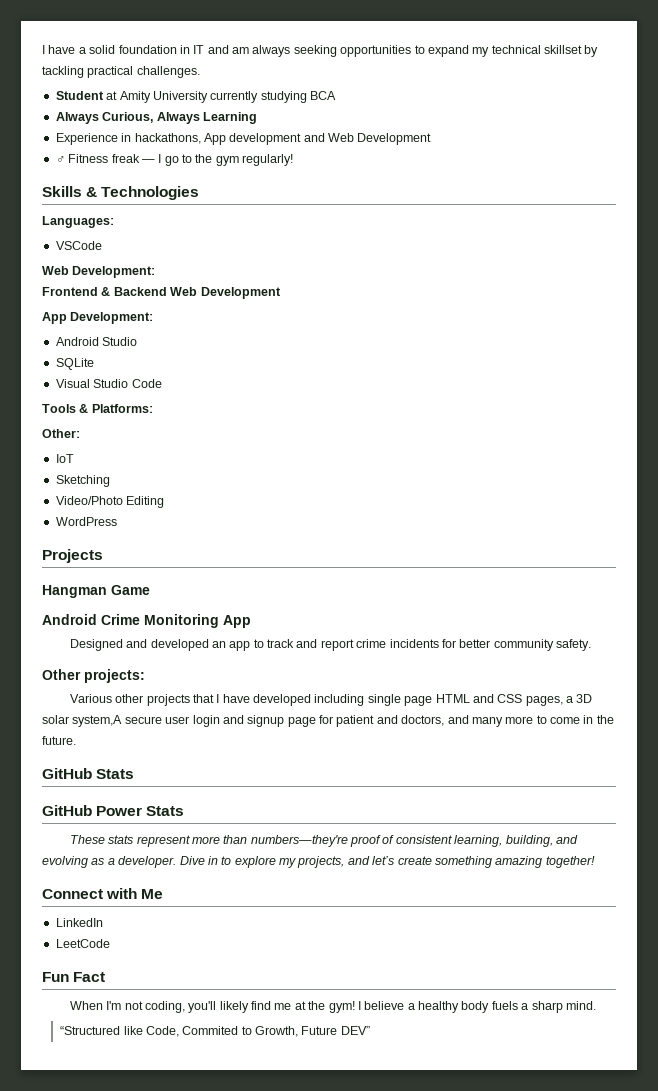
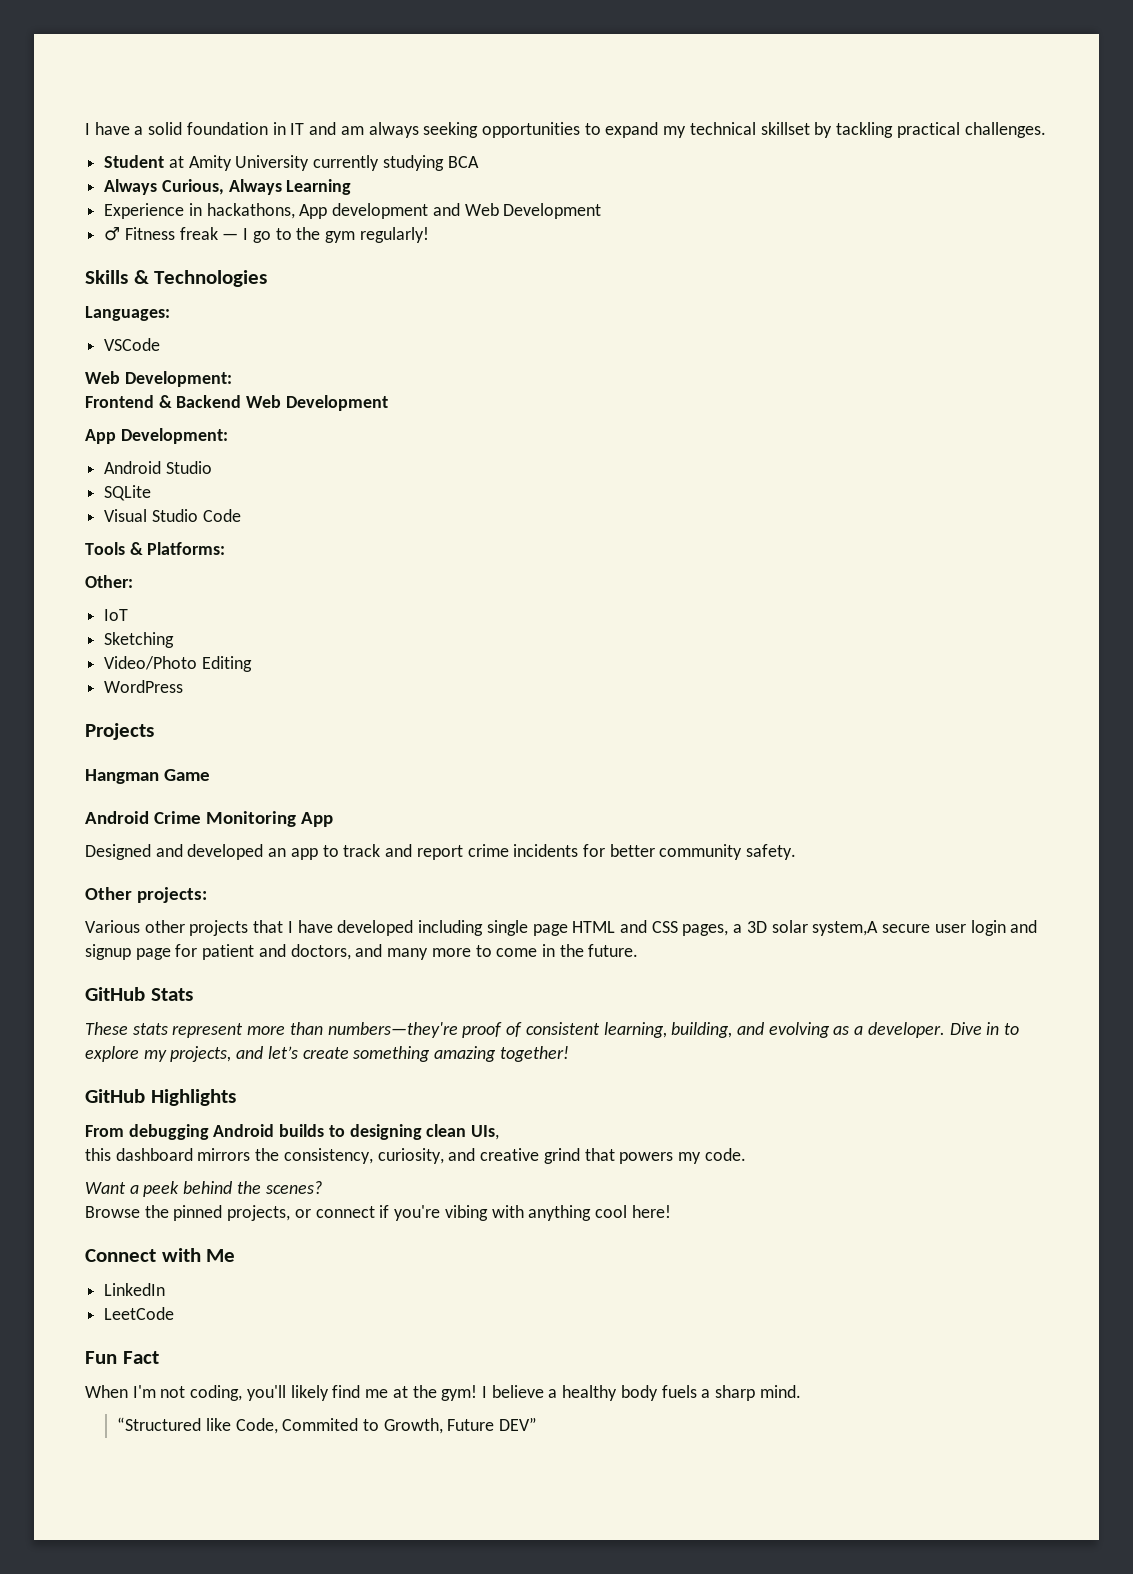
- GitHub Power Stats
+ GitHub Highlights
+ From debugging Android builds to designing clean UIs,
+ this dashboard mirrors the consistency, curiosity, and creative grind that powers my code.
+ Want a peek behind the scenes?
+ Browse the pinned projects, or connect if you're vibing with anything cool here!

